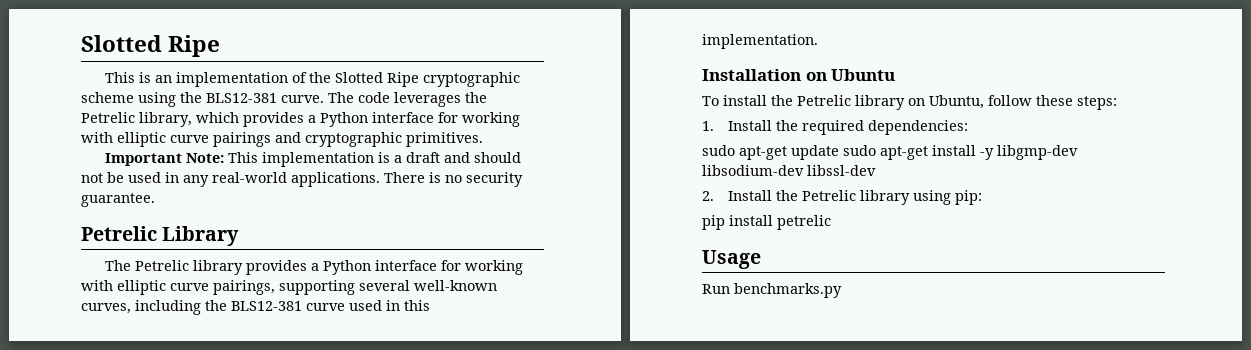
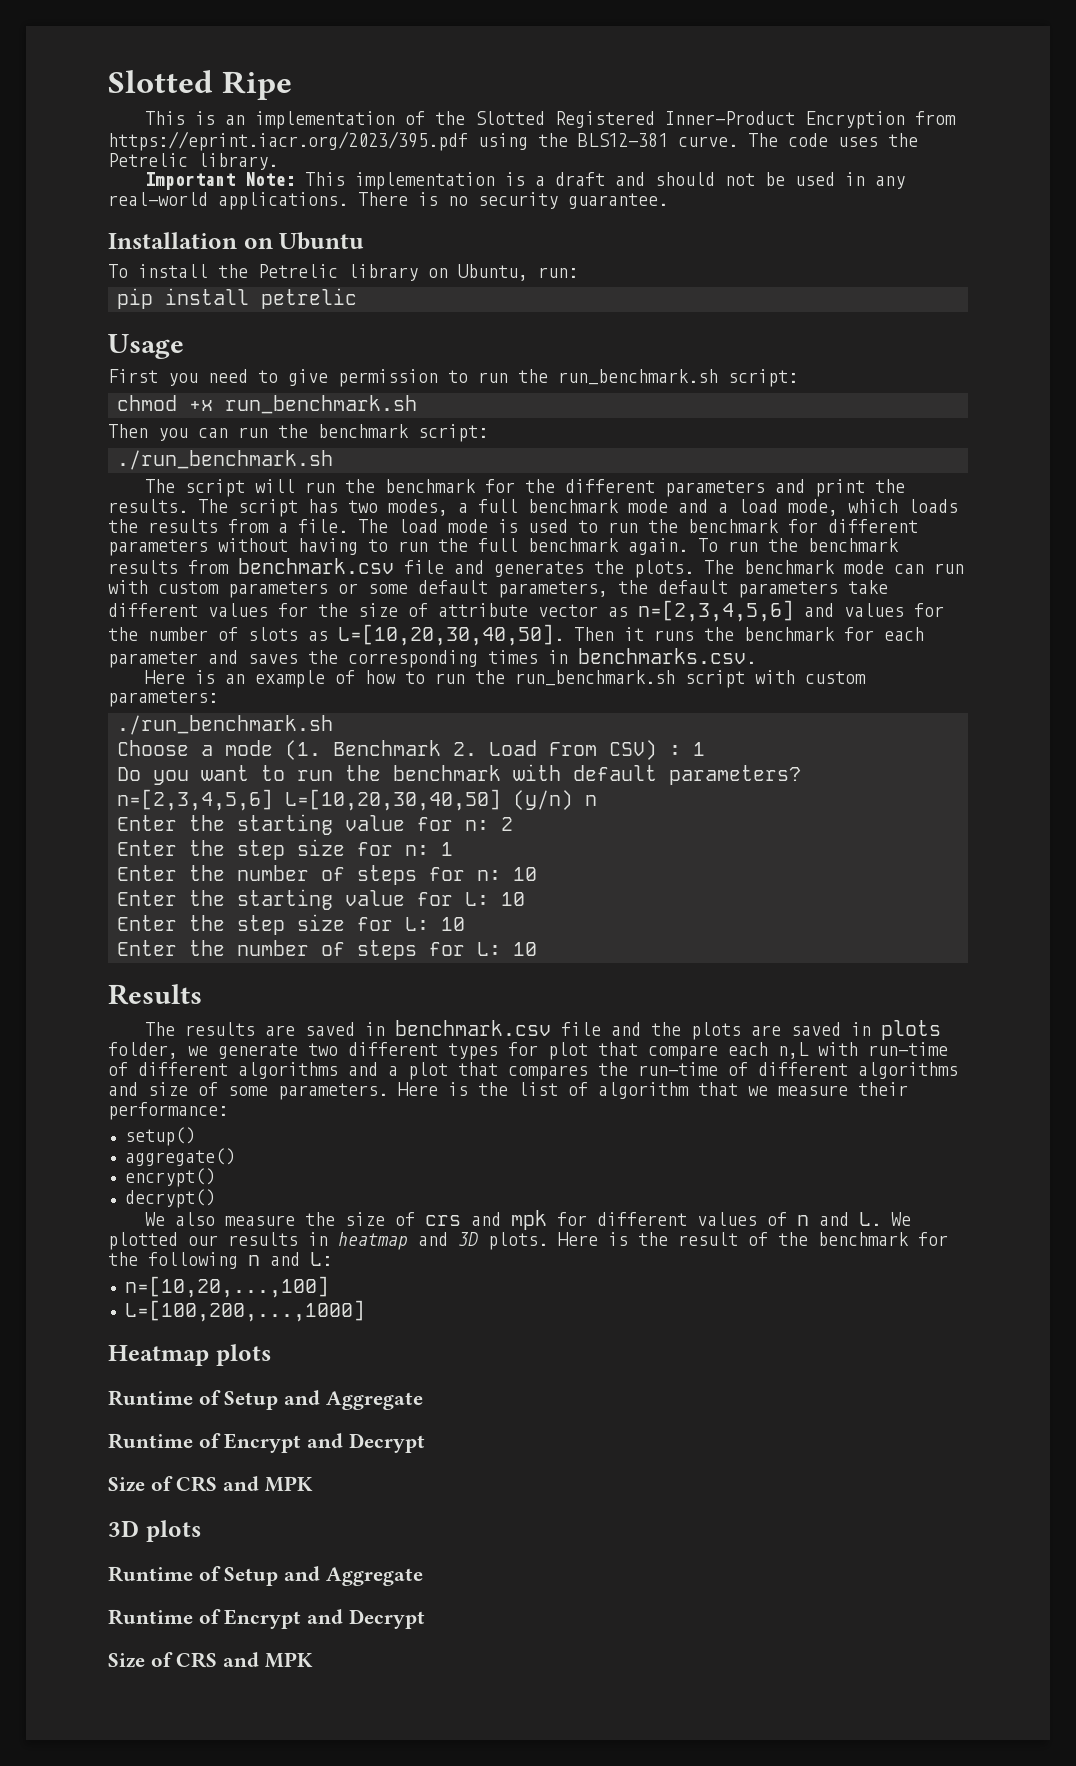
- This is an implementation of the Slotted Ripe cryptographic scheme using the BLS12-381 curve.
+ This is an implementation of the Slotted Registered Inner-Product Encryption from https://eprint.iacr.org/2023/395.pdf using the BLS12-381 curve.
- The code leverages the Petrelic library, which provides a Python interface for working with elliptic curve pairings and cryptographic primitives.
+ The code uses the Petrelic library.
- Petrelic Library
- The Petrelic library provides a Python interface for working with elliptic curve pairings, supporting several well-known curves, including the BLS12-381 curve used in this implementation.
- To install the Petrelic library on Ubuntu, follow these steps:
- 1. Install the required dependencies:
- sudo apt-get update sudo apt-get install -y libgmp-dev libsodium-dev libssl-dev
- 2. Install the Petrelic library using pip:
+ To install the Petrelic library on Ubuntu, run:
  pip install petrelic
  Usage
- Run benchmarks.py
+ First you need to give permission to run the run_benchmark.sh script:
+ chmod +x run_benchmark.sh
+ Then you can run the benchmark script:
+ ./run_benchmark.sh
+ The script will run the benchmark for the different parameters and print the results. The script has two modes, a full benchmark mode and a load mode, which loads the results from a file. The load mode is used to run the benchmark for different parameters without having to run the full benchmark again. To run the benchmark results from benchmark.csv file and generates the plots. The benchmark mode can run with custom parameters or some default parameters, the default parameters take different values for the size of attribute vector as n=[2,3,4,5,6] and values for the number of slots as L=[10,20,30,40,50]. Then it runs the benchmark for each parameter and saves the corresponding times in benchmarks.csv.
+ Here is an example of how to run the run_benchmark.sh script with custom parameters:
+ ./run_benchmark.sh
+ Choose a mode (1. Benchmark 2. Load From CSV) : 1
+ Do you want to run the benchmark with default parameters? n=[2,3,4,5,6] L=[10,20,30,40,50] (y/n) n
+ Enter the starting value for n: 2
+ Enter the step size for n: 1
+ Enter the number of steps for n: 10
+ Enter the starting value for L: 10
+ Enter the step size for L: 10
+ Enter the number of steps for L: 10
+ Results
+ The results are saved in benchmark.csv file and the plots are saved in plots folder, we generate two different types for plot that compare each n,L with run-time of different algorithms and a plot that compares the run-time of different algorithms and size of some parameters. Here is the list of algorithm that we measure their performance:
+ setup()
+ aggregate()
+ encrypt()
+ decrypt()
+ We also measure the size of crs and mpk for different values of n and L. We plotted our results in heatmap and 3D plots. Here is the result of the benchmark for the following n and L:
+ n=[10,20,...,100]
+ L=[100,200,...,1000]
+ Heatmap plots
+ Runtime of Setup and Aggregate
+ Runtime of Encrypt and Decrypt
+ Size of CRS and MPK
+ 3D plots
+ Runtime of Setup and Aggregate
+ Runtime of Encrypt and Decrypt
+ Size of CRS and MPK

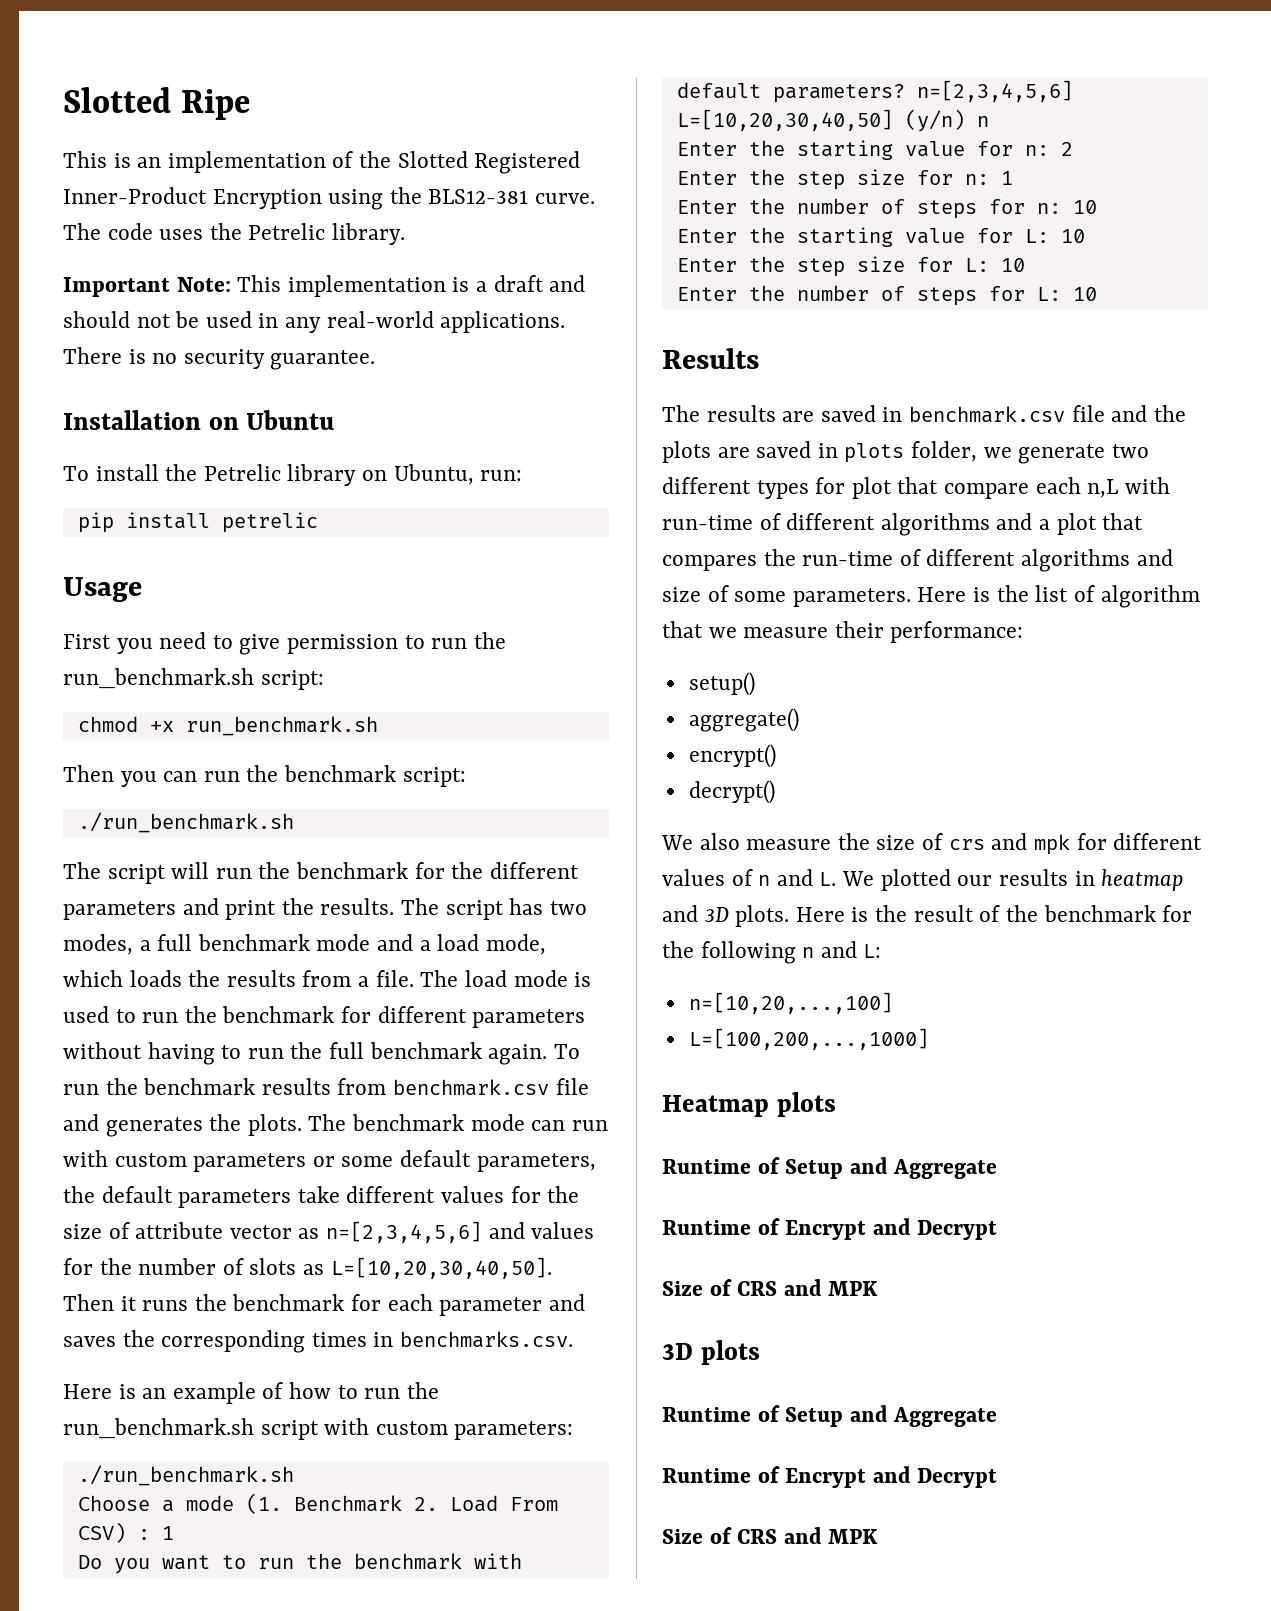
- This is an implementation of the Slotted Registered Inner-Product Encryption from https://eprint.iacr.org/2023/395.pdf using the BLS12-381 curve.
+ This is an implementation of the Slotted Registered Inner-Product Encryption using the BLS12-381 curve.

